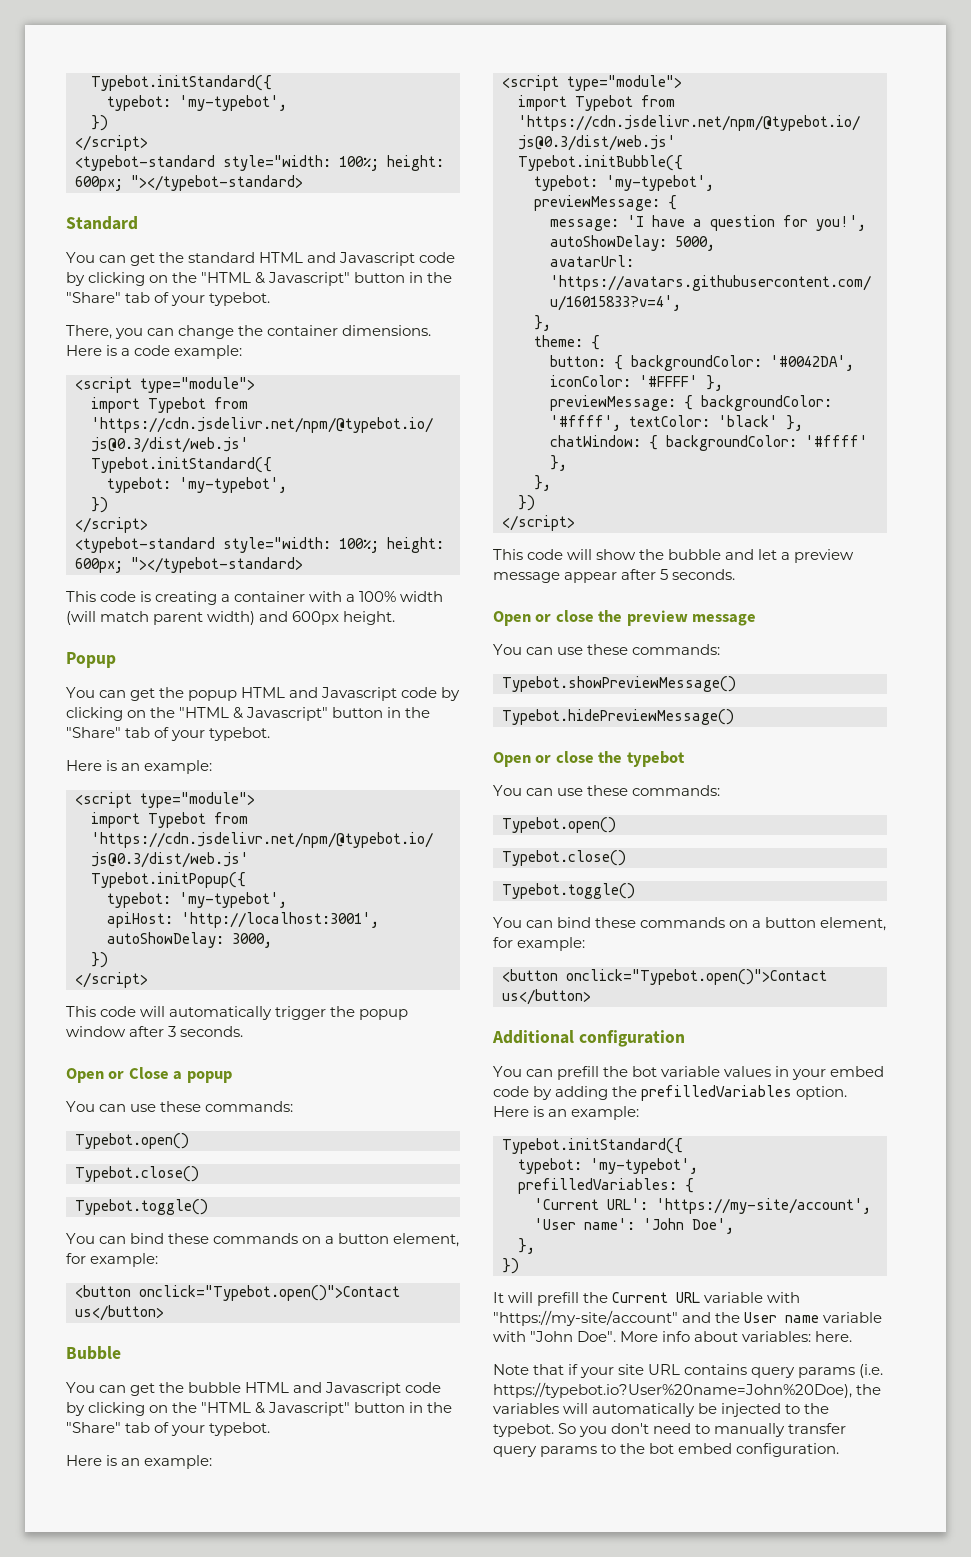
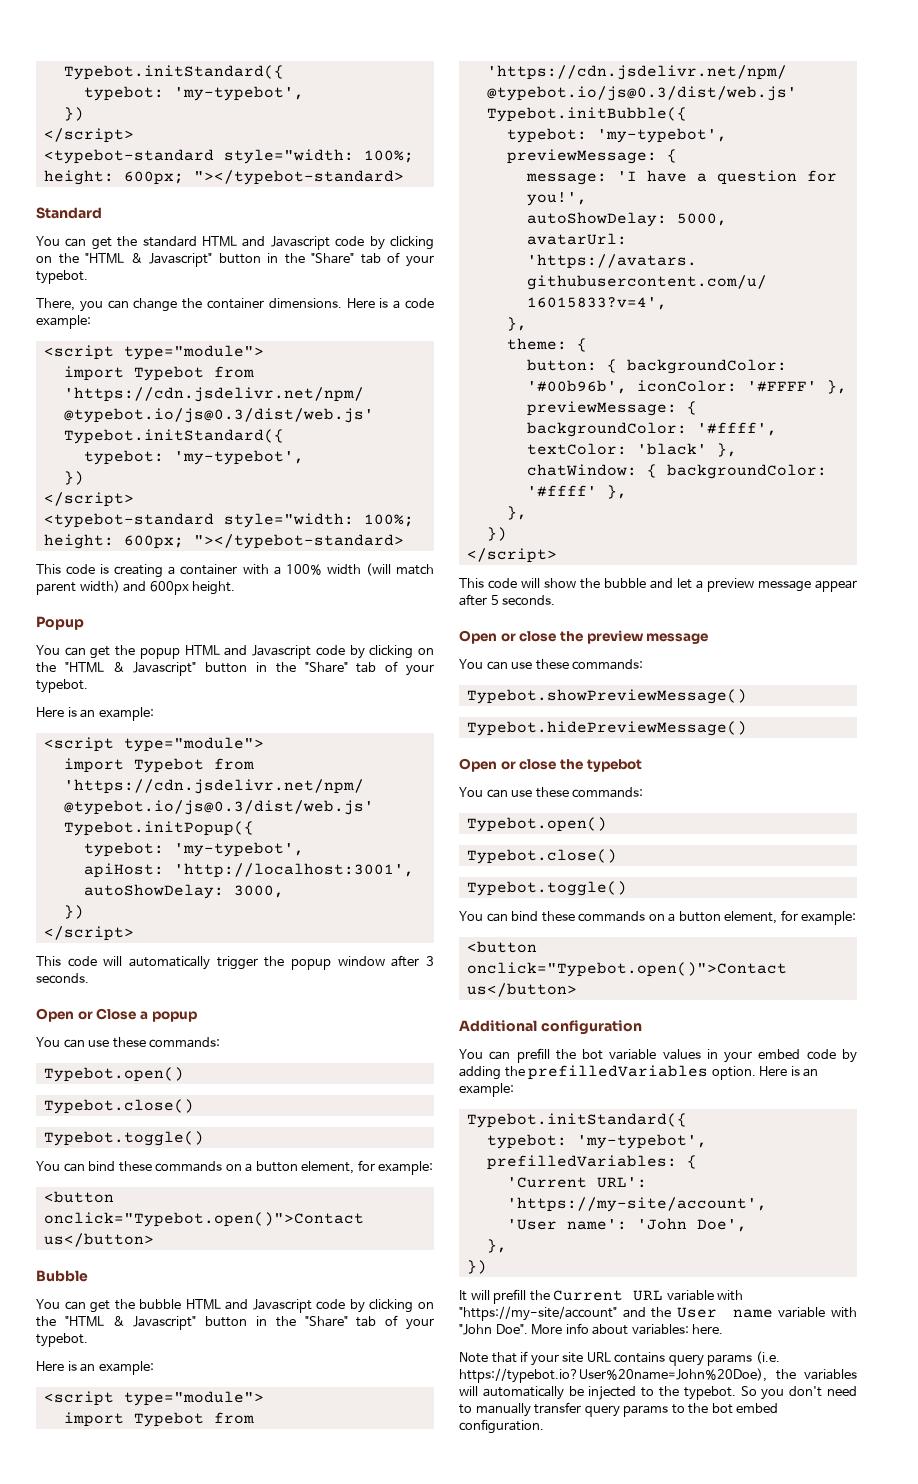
- button: { backgroundColor: '#0042DA', iconColor: '#FFFF' },
+ button: { backgroundColor: '#00b96b', iconColor: '#FFFF' },

